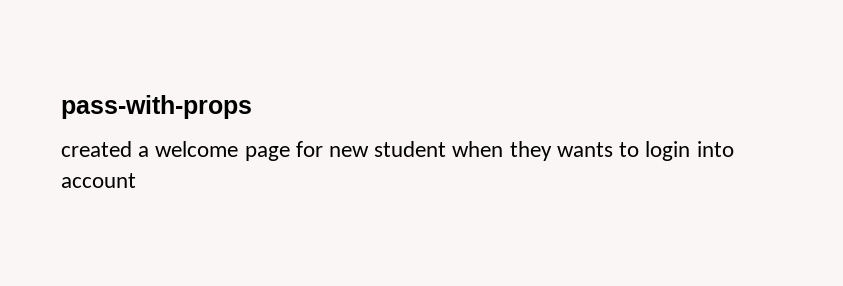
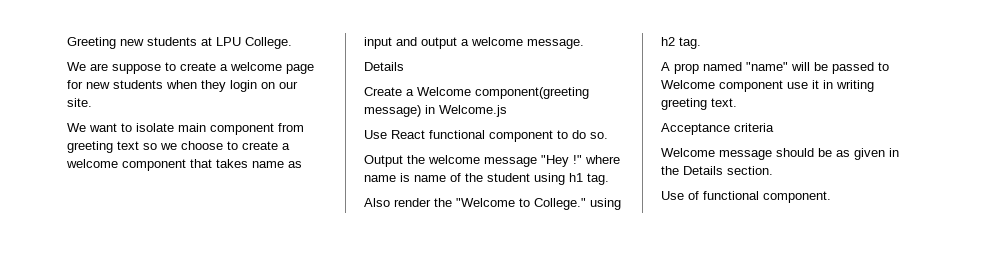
- pass-with-props
- created a welcome page for new student when they wants to login into account
+ Greeting new students at LPU College.
+ We are suppose to create a welcome page for new students when they login on our site.
+ We want to isolate main component from greeting text so we choose to create a welcome component that takes name as input and output a welcome message.
+ Details
+ Create a Welcome component(greeting message) in Welcome.js
+ Use React functional component to do so.
+ Output the welcome message "Hey !" where name is name of the student using h1 tag.
+ Also render the "Welcome to College." using h2 tag.
+ A prop named "name" will be passed to Welcome component use it in writing greeting text.
+ Acceptance criteria
+ Welcome message should be as given in the Details section.
+ Use of functional component.

